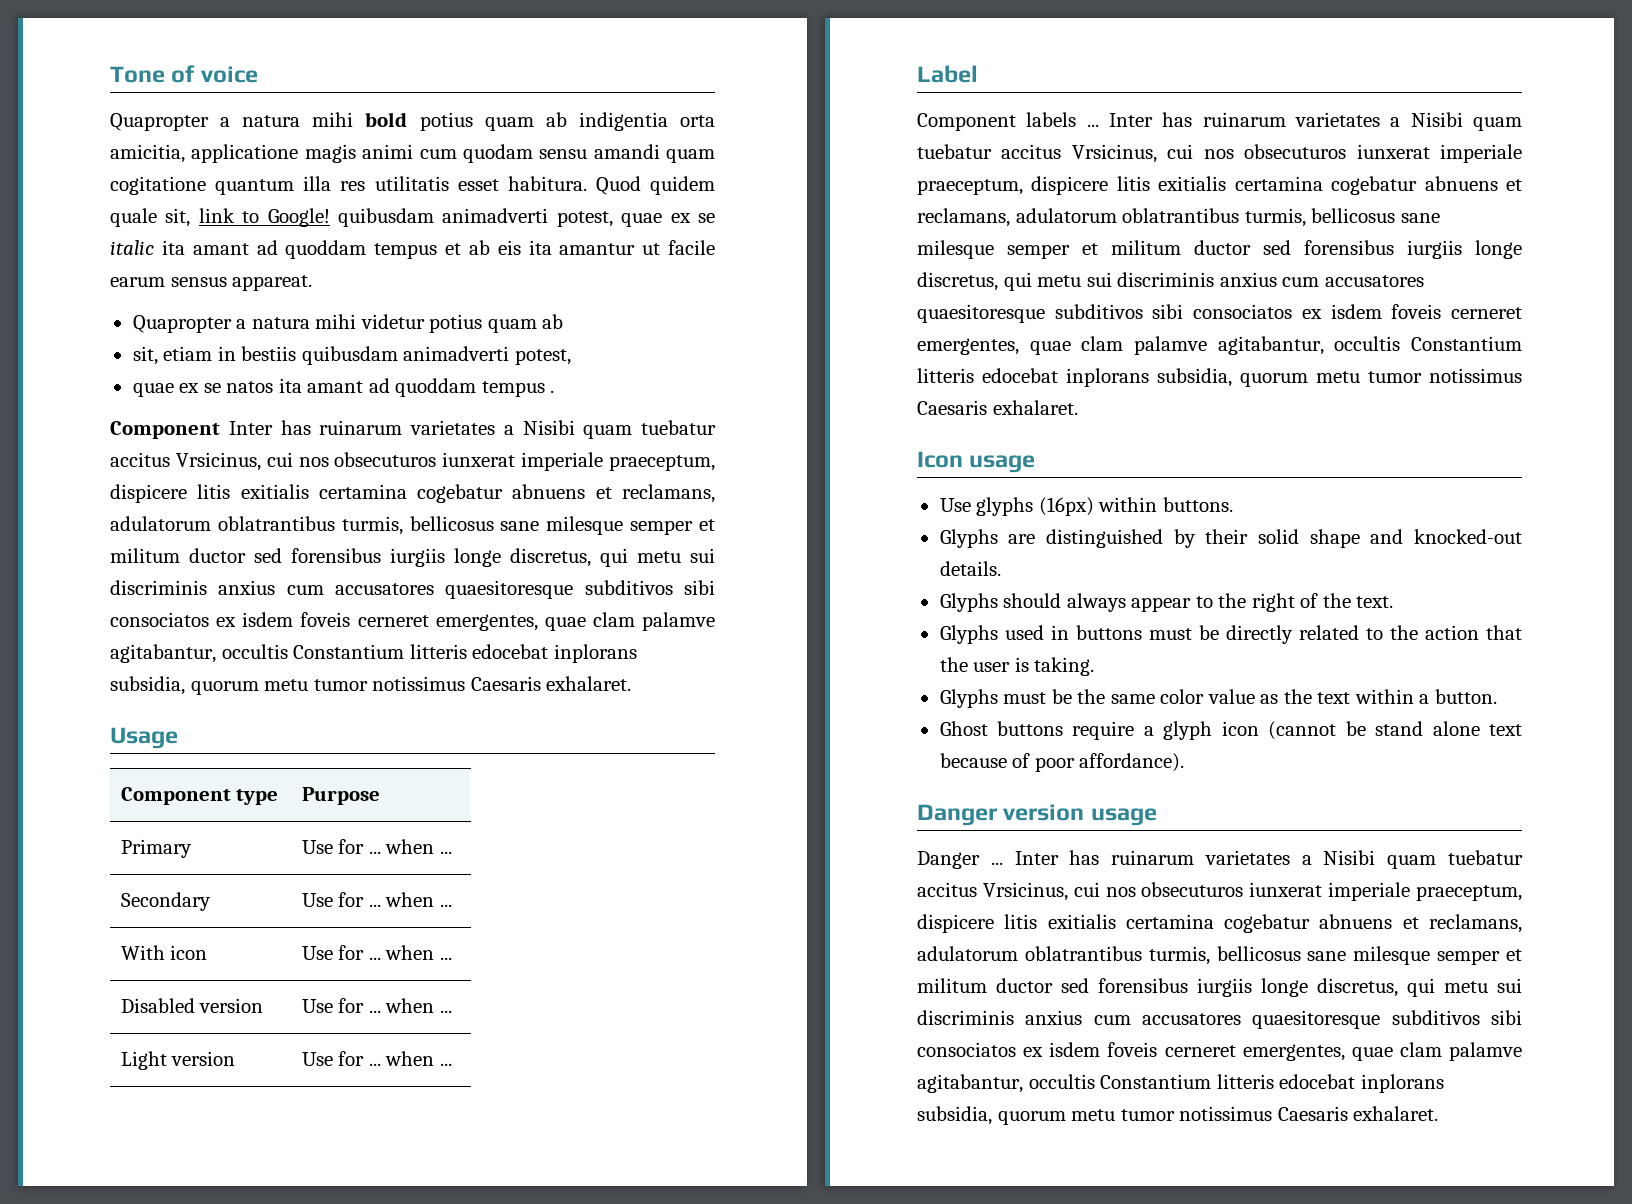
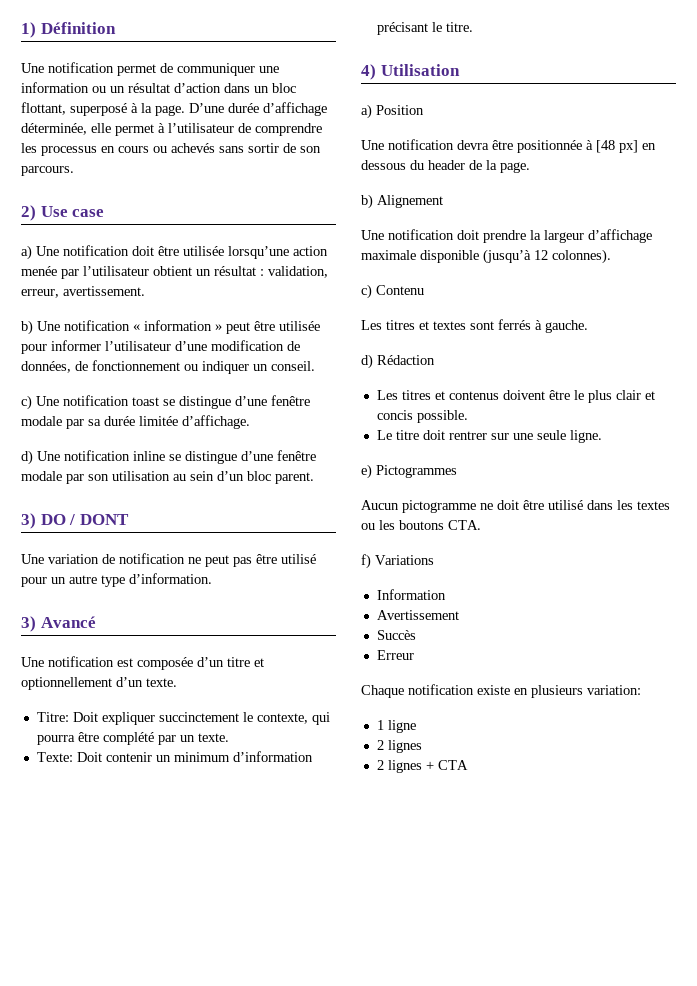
- Tone of voice
- Quapropter a natura mihi bold potius quam ab indigentia orta amicitia, applicatione magis animi cum quodam sensu amandi quam cogitatione quantum illa res utilitatis esset habitura. Quod quidem quale sit, link to Google! quibusdam animadverti potest, quae ex se italic ita amant ad quoddam tempus et ab eis ita amantur ut facile earum sensus appareat.
- Quapropter a natura mihi videtur potius quam ab
- sit, etiam in bestiis quibusdam animadverti potest,
- quae ex se natos ita amant ad quoddam tempus .
- Component Inter has ruinarum varietates a Nisibi quam tuebatur accitus Vrsicinus, cui nos obsecuturos iunxerat imperiale praeceptum, dispicere litis exitialis certamina cogebatur abnuens et reclamans, adulatorum oblatrantibus turmis, bellicosus sane milesque semper et militum ductor sed forensibus iurgiis longe discretus, qui metu sui discriminis anxius cum accusatores quaesitoresque subditivos sibi consociatos ex isdem foveis cerneret emergentes, quae clam palamve agitabantur, occultis Constantium litteris edocebat inplorans subsidia, quorum metu tumor notissimus Caesaris exhalaret.
- Usage
- Component type | Purpose
- Primary | Use for ... when ...
- Secondary | Use for ... when ...
- With icon | Use for ... when ...
- Disabled version | Use for ... when ...
- Light version | Use for ... when ...
- Label
- Component labels ... Inter has ruinarum varietates a Nisibi quam tuebatur accitus Vrsicinus, cui nos obsecuturos iunxerat imperiale praeceptum, dispicere litis exitialis certamina cogebatur abnuens et reclamans, adulatorum oblatrantibus turmis, bellicosus sane milesque semper et militum ductor sed forensibus iurgiis longe discretus, qui metu sui discriminis anxius cum accusatores quaesitoresque subditivos sibi consociatos ex isdem foveis cerneret emergentes, quae clam palamve agitabantur, occultis Constantium litteris edocebat inplorans subsidia, quorum metu tumor notissimus Caesaris exhalaret.
- Icon usage
- Use glyphs (16px) within buttons.
- Glyphs are distinguished by their solid shape and knocked-out details.
- Glyphs should always appear to the right of the text.
- Glyphs used in buttons must be directly related to the action that the user is taking.
- Glyphs must be the same color value as the text within a button.
- Ghost buttons require a glyph icon (cannot be stand alone text because of poor affordance).
- Danger version usage
- Danger ... Inter has ruinarum varietates a Nisibi quam tuebatur accitus Vrsicinus, cui nos obsecuturos iunxerat imperiale praeceptum, dispicere litis exitialis certamina cogebatur abnuens et reclamans, adulatorum oblatrantibus turmis, bellicosus sane milesque semper et militum ductor sed forensibus iurgiis longe discretus, qui metu sui discriminis anxius cum accusatores quaesitoresque subditivos sibi consociatos ex isdem foveis cerneret emergentes, quae clam palamve agitabantur, occultis Constantium litteris edocebat inplorans subsidia, quorum metu tumor notissimus Caesaris exhalaret.
+ 1) Définition
+ Une notification permet de communiquer une information ou un résultat d’action dans un bloc flottant, superposé à la page. D’une durée d’affichage déterminée, elle permet à l’utilisateur de comprendre les processus en cours ou achevés sans sortir de son parcours.
+ 2) Use case
+ a) Une notification doit être utilisée lorsqu’une action menée par l’utilisateur obtient un résultat : validation, erreur, avertissement.
+ b) Une notification « information » peut être utilisée pour informer l’utilisateur d’une modification de données, de fonctionnement ou indiquer un conseil.
+ c) Une notification toast se distingue d’une fenêtre modale par sa durée limitée d’affichage.
+ d) Une notification inline se distingue d’une fenêtre modale par son utilisation au sein d’un bloc parent.
+ 3) DO / DONT
+ Une variation de notification ne peut pas être utilisé pour un autre type d’information.
+ 3) Avancé
+ Une notification est composée d’un titre et optionnellement d’un texte.
+ Titre: Doit expliquer succinctement le contexte, qui pourra être complété par un texte.
+ Texte: Doit contenir un minimum d’information précisant le titre.
+ 4) Utilisation
+ a) Position
+ Une notification devra être positionnée à [48 px] en dessous du header de la page.
+ b) Alignement
+ Une notification doit prendre la largeur d’affichage maximale disponible (jusqu’à 12 colonnes).
+ c) Contenu
+ Les titres et textes sont ferrés à gauche.
+ d) Rédaction
+ Les titres et contenus doivent être le plus clair et concis possible.
+ Le titre doit rentrer sur une seule ligne.
+ e) Pictogrammes
+ Aucun pictogramme ne doit être utilisé dans les textes ou les boutons CTA.
+ f) Variations
+ Information
+ Avertissement
+ Succès
+ Erreur
+ Chaque notification existe en plusieurs variation:
+ 1 ligne
+ 2 lignes
+ 2 lignes + CTA

